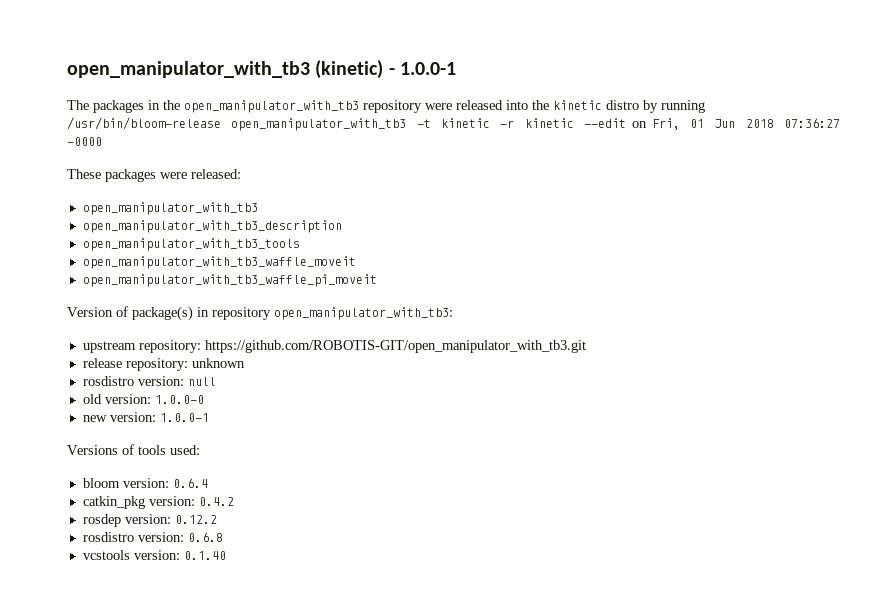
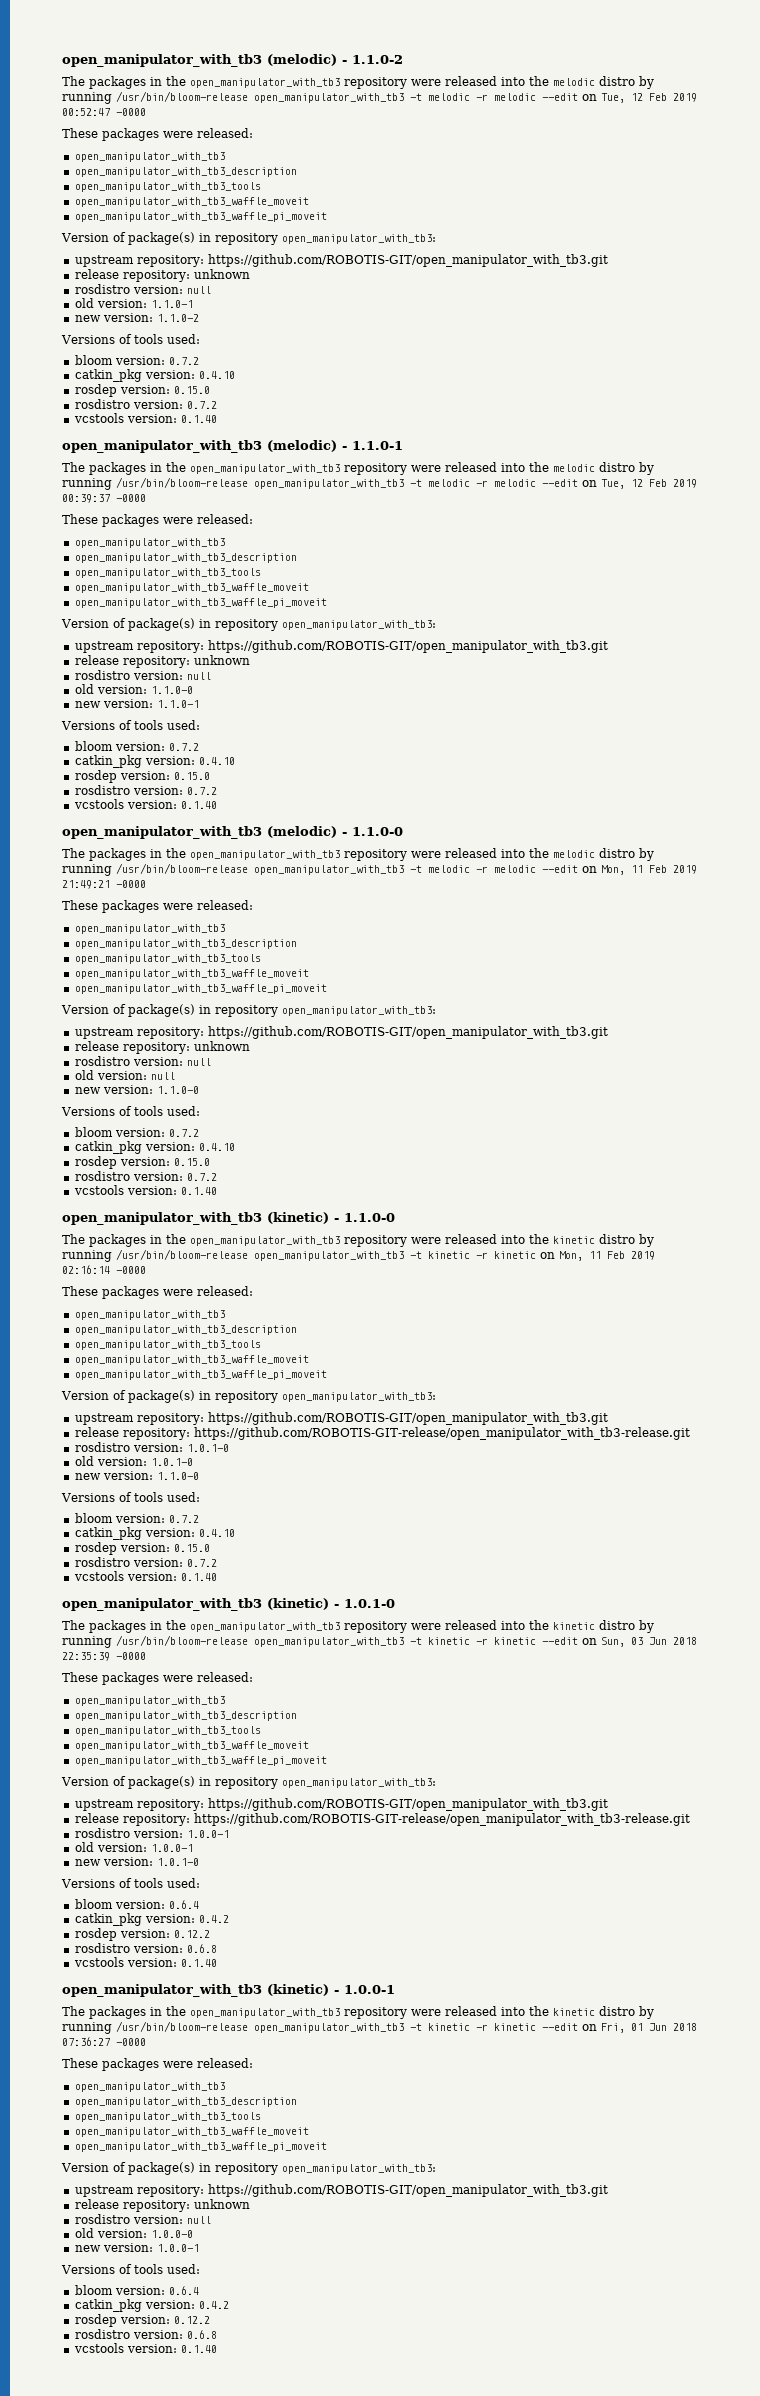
+ open_manipulator_with_tb3 (melodic) - 1.1.0-2
+ The packages in the open_manipulator_with_tb3 repository were released into the melodic distro by running /usr/bin/bloom-release open_manipulator_with_tb3 -t melodic -r melodic --edit on Tue, 12 Feb 2019 00:52:47 -0000
+ These packages were released:
+ open_manipulator_with_tb3
+ open_manipulator_with_tb3_description
+ open_manipulator_with_tb3_tools
+ open_manipulator_with_tb3_waffle_moveit
+ open_manipulator_with_tb3_waffle_pi_moveit
+ Version of package(s) in repository open_manipulator_with_tb3:
+ upstream repository: https://github.com/ROBOTIS-GIT/open_manipulator_with_tb3.git
+ release repository: unknown
+ rosdistro version: null
+ old version: 1.1.0-1
+ new version: 1.1.0-2
+ Versions of tools used:
+ bloom version: 0.7.2
+ catkin_pkg version: 0.4.10
+ rosdep version: 0.15.0
+ rosdistro version: 0.7.2
+ vcstools version: 0.1.40
+ open_manipulator_with_tb3 (melodic) - 1.1.0-1
+ The packages in the open_manipulator_with_tb3 repository were released into the melodic distro by running /usr/bin/bloom-release open_manipulator_with_tb3 -t melodic -r melodic --edit on Tue, 12 Feb 2019 00:39:37 -0000
+ These packages were released:
+ open_manipulator_with_tb3
+ open_manipulator_with_tb3_description
+ open_manipulator_with_tb3_tools
+ open_manipulator_with_tb3_waffle_moveit
+ open_manipulator_with_tb3_waffle_pi_moveit
+ Version of package(s) in repository open_manipulator_with_tb3:
+ upstream repository: https://github.com/ROBOTIS-GIT/open_manipulator_with_tb3.git
+ release repository: unknown
+ rosdistro version: null
+ old version: 1.1.0-0
+ new version: 1.1.0-1
+ Versions of tools used:
+ bloom version: 0.7.2
+ catkin_pkg version: 0.4.10
+ rosdep version: 0.15.0
+ rosdistro version: 0.7.2
+ vcstools version: 0.1.40
+ open_manipulator_with_tb3 (melodic) - 1.1.0-0
+ The packages in the open_manipulator_with_tb3 repository were released into the melodic distro by running /usr/bin/bloom-release open_manipulator_with_tb3 -t melodic -r melodic --edit on Mon, 11 Feb 2019 21:49:21 -0000
+ These packages were released:
+ open_manipulator_with_tb3
+ open_manipulator_with_tb3_description
+ open_manipulator_with_tb3_tools
+ open_manipulator_with_tb3_waffle_moveit
+ open_manipulator_with_tb3_waffle_pi_moveit
+ Version of package(s) in repository open_manipulator_with_tb3:
+ upstream repository: https://github.com/ROBOTIS-GIT/open_manipulator_with_tb3.git
+ release repository: unknown
+ rosdistro version: null
+ old version: null
+ new version: 1.1.0-0
+ Versions of tools used:
+ bloom version: 0.7.2
+ catkin_pkg version: 0.4.10
+ rosdep version: 0.15.0
+ rosdistro version: 0.7.2
+ vcstools version: 0.1.40
+ open_manipulator_with_tb3 (kinetic) - 1.1.0-0
+ The packages in the open_manipulator_with_tb3 repository were released into the kinetic distro by running /usr/bin/bloom-release open_manipulator_with_tb3 -t kinetic -r kinetic on Mon, 11 Feb 2019 02:16:14 -0000
+ These packages were released:
+ open_manipulator_with_tb3
+ open_manipulator_with_tb3_description
+ open_manipulator_with_tb3_tools
+ open_manipulator_with_tb3_waffle_moveit
+ open_manipulator_with_tb3_waffle_pi_moveit
+ Version of package(s) in repository open_manipulator_with_tb3:
+ upstream repository: https://github.com/ROBOTIS-GIT/open_manipulator_with_tb3.git
+ release repository: https://github.com/ROBOTIS-GIT-release/open_manipulator_with_tb3-release.git
+ rosdistro version: 1.0.1-0
+ old version: 1.0.1-0
+ new version: 1.1.0-0
+ Versions of tools used:
+ bloom version: 0.7.2
+ catkin_pkg version: 0.4.10
+ rosdep version: 0.15.0
+ rosdistro version: 0.7.2
+ vcstools version: 0.1.40
+ open_manipulator_with_tb3 (kinetic) - 1.0.1-0
+ The packages in the open_manipulator_with_tb3 repository were released into the kinetic distro by running /usr/bin/bloom-release open_manipulator_with_tb3 -t kinetic -r kinetic --edit on Sun, 03 Jun 2018 22:35:39 -0000
+ These packages were released:
+ open_manipulator_with_tb3
+ open_manipulator_with_tb3_description
+ open_manipulator_with_tb3_tools
+ open_manipulator_with_tb3_waffle_moveit
+ open_manipulator_with_tb3_waffle_pi_moveit
+ Version of package(s) in repository open_manipulator_with_tb3:
+ upstream repository: https://github.com/ROBOTIS-GIT/open_manipulator_with_tb3.git
+ release repository: https://github.com/ROBOTIS-GIT-release/open_manipulator_with_tb3-release.git
+ rosdistro version: 1.0.0-1
+ old version: 1.0.0-1
+ new version: 1.0.1-0
+ Versions of tools used:
+ bloom version: 0.6.4
+ catkin_pkg version: 0.4.2
+ rosdep version: 0.12.2
+ rosdistro version: 0.6.8
+ vcstools version: 0.1.40

